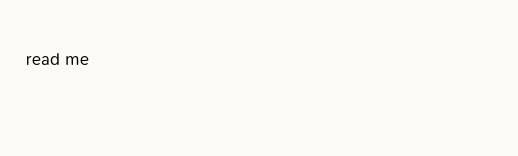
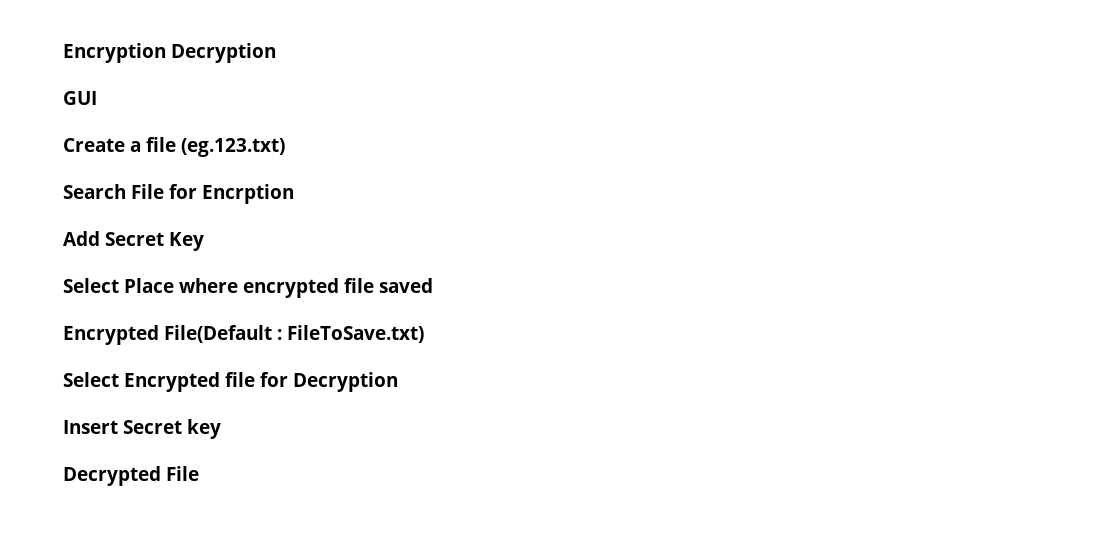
- read me
+ Encryption Decryption
+ GUI
+ Create a file (eg.123.txt)
+ Search File for Encrption
+ Add Secret Key
+ Select Place where encrypted file saved
+ Encrypted File(Default : FileToSave.txt)
+ Select Encrypted file for Decryption
+ Insert Secret key
+ Decrypted File

